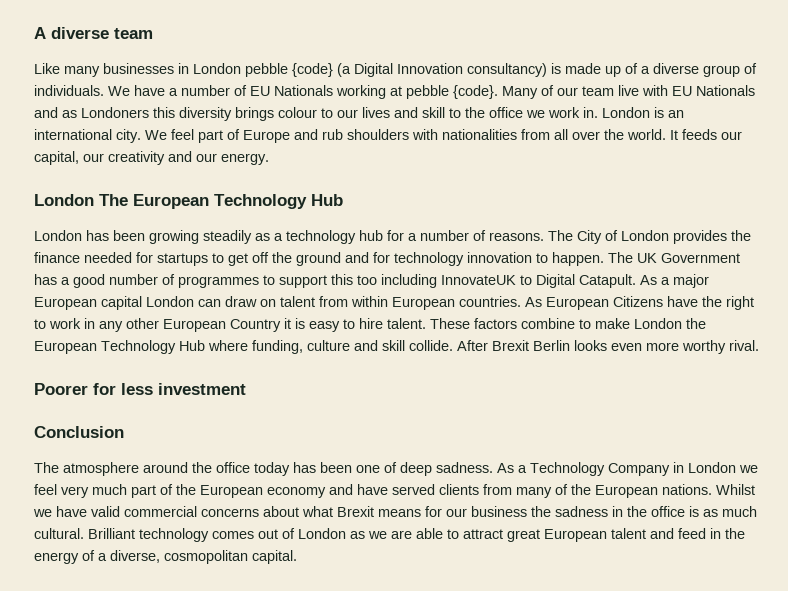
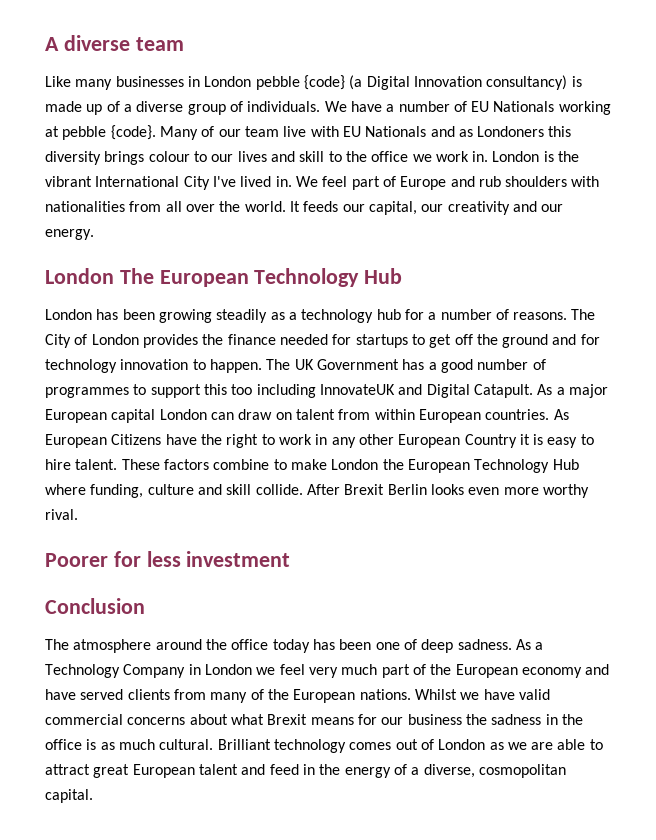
- London is an international city.
+ London is the vibrant International City I've lived in.
- The UK Government has a good number of programmes to support this too including InnovateUK to Digital Catapult.
+ The UK Government has a good number of programmes to support this too including InnovateUK and Digital Catapult.

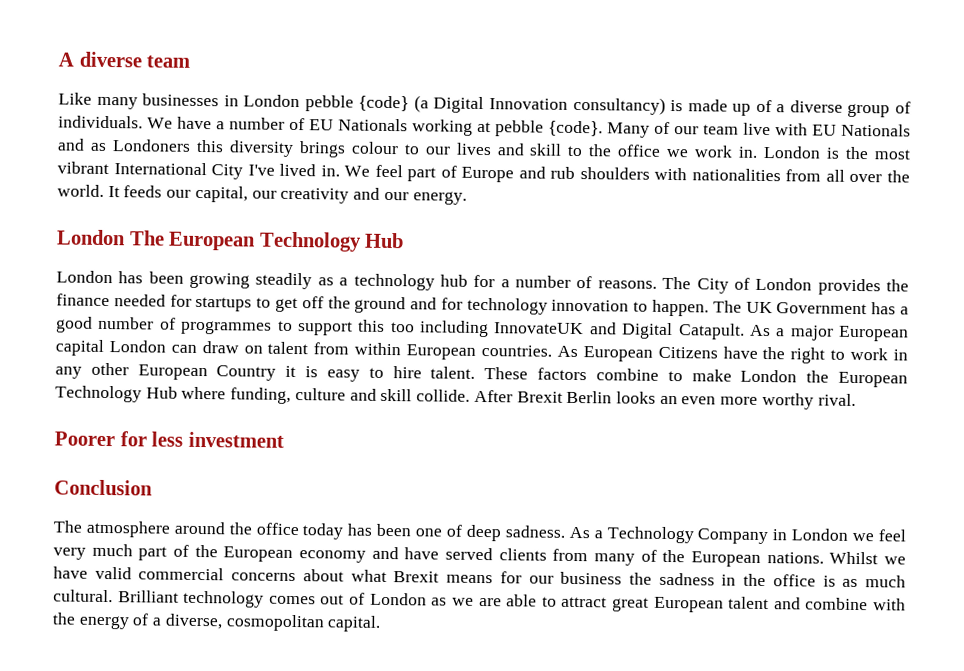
- London is the vibrant International City I've lived in.
+ London is the most vibrant International City I've lived in.
- After Brexit Berlin looks even more worthy rival.
+ After Brexit Berlin looks an even more worthy rival.
- Brilliant technology comes out of London as we are able to attract great European talent and feed in the energy of a diverse, cosmopolitan capital.
+ Brilliant technology comes out of London as we are able to attract great European talent and combine with the energy of a diverse, cosmopolitan capital.

